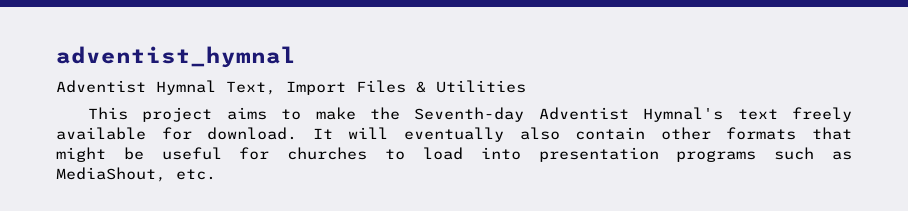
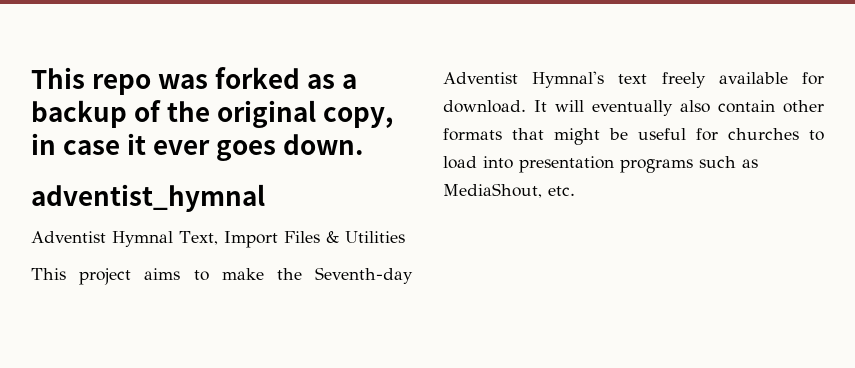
+ This repo was forked as a backup of the original copy, in case it ever goes down.

